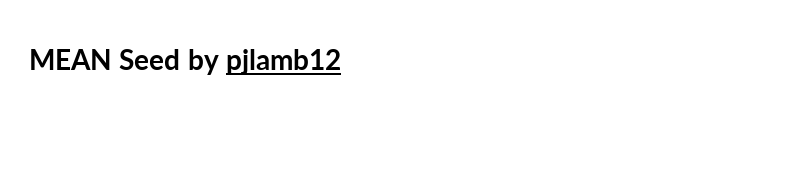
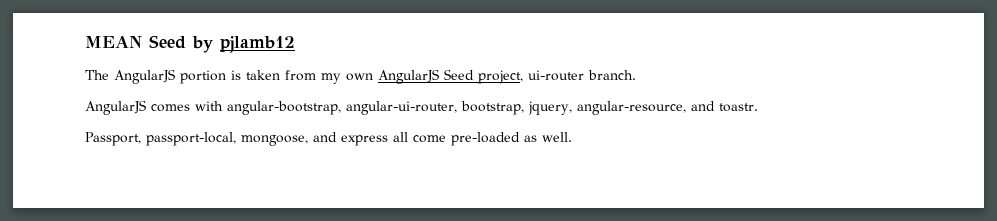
+ The AngularJS portion is taken from my own AngularJS Seed project, ui-router branch.
+ AngularJS comes with angular-bootstrap, angular-ui-router, bootstrap, jquery, angular-resource, and toastr.
+ Passport, passport-local, mongoose, and express all come pre-loaded as well.

